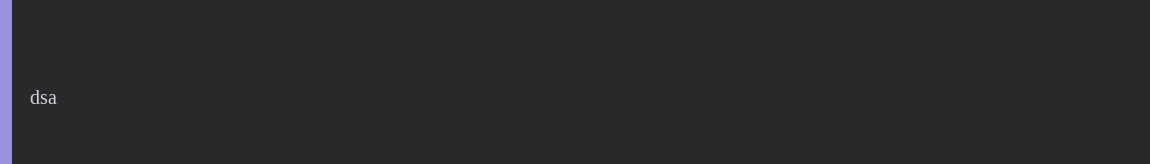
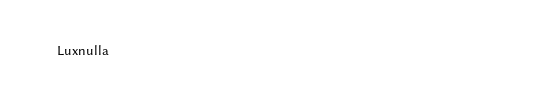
- dsa
+ Luxnulla

